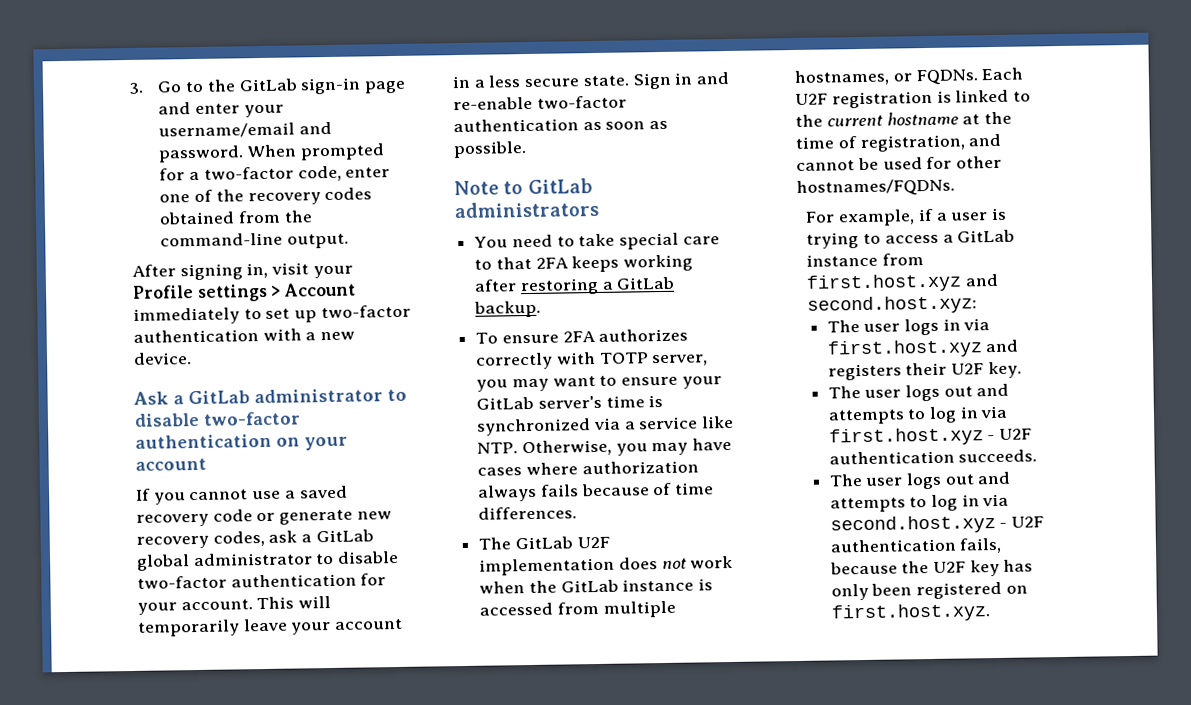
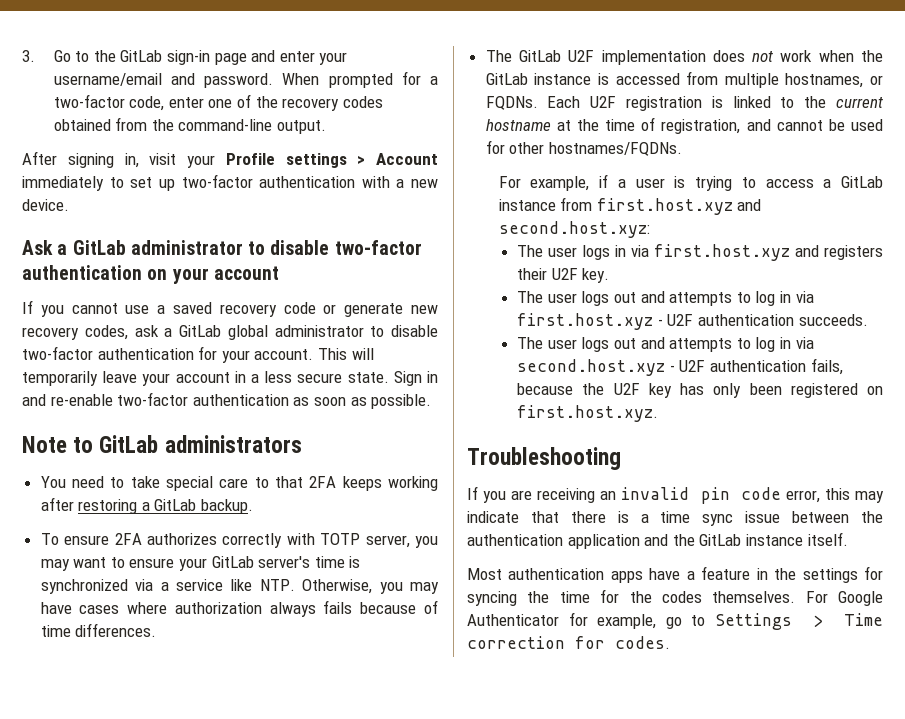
+ Troubleshooting
+ If you are receiving an invalid pin code error, this may indicate that there is a time sync issue between the authentication application and the GitLab instance itself.
+ Most authentication apps have a feature in the settings for syncing the time for the codes themselves. For Google Authenticator for example, go to Settings > Time correction for codes.

